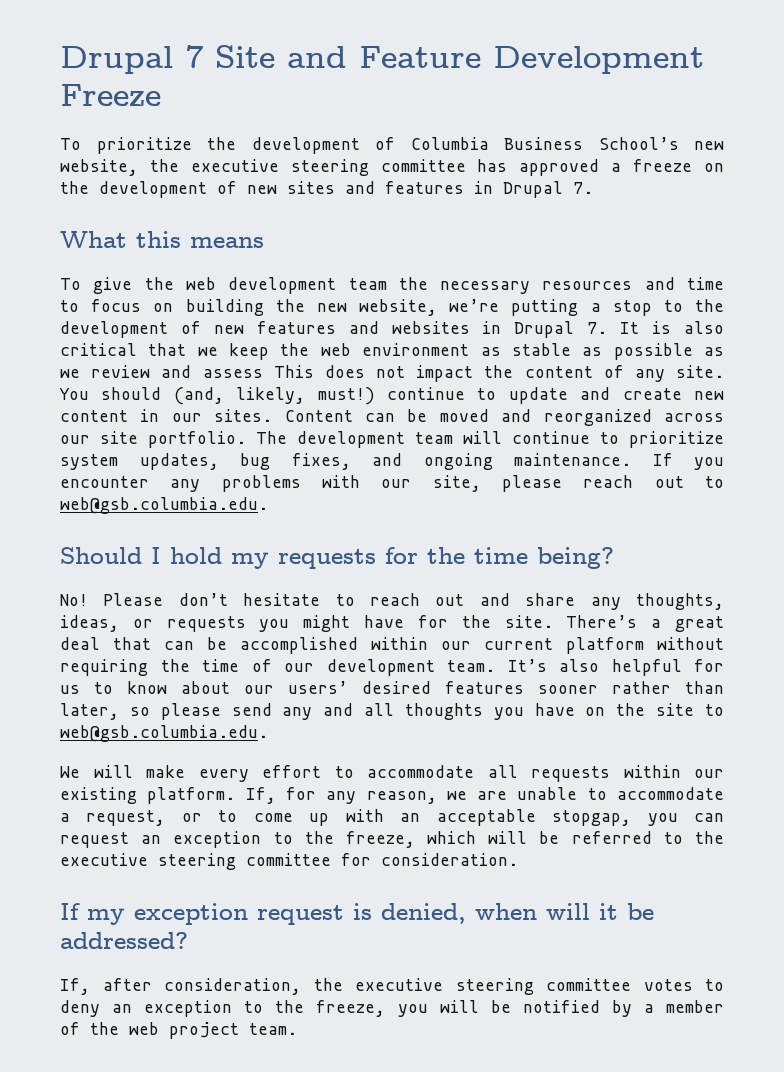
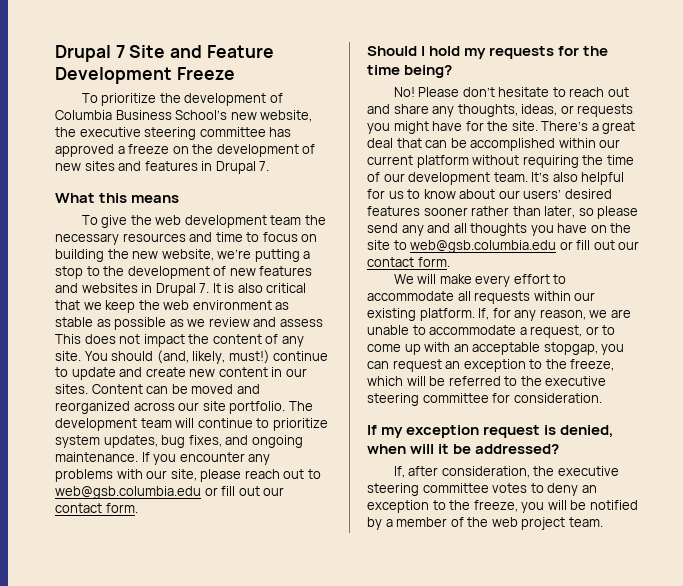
- If you encounter any problems with our site, please reach out to web@gsb.columbia.edu.
+ If you encounter any problems with our site, please reach out to web@gsb.columbia.edu or fill out our contact form.
- It’s also helpful for us to know about our users’ desired features sooner rather than later, so please send any and all thoughts you have on the site to web@gsb.columbia.edu.
+ It’s also helpful for us to know about our users’ desired features sooner rather than later, so please send any and all thoughts you have on the site to web@gsb.columbia.edu or fill out our contact form.

